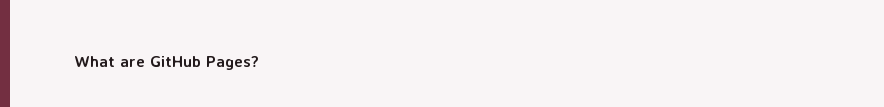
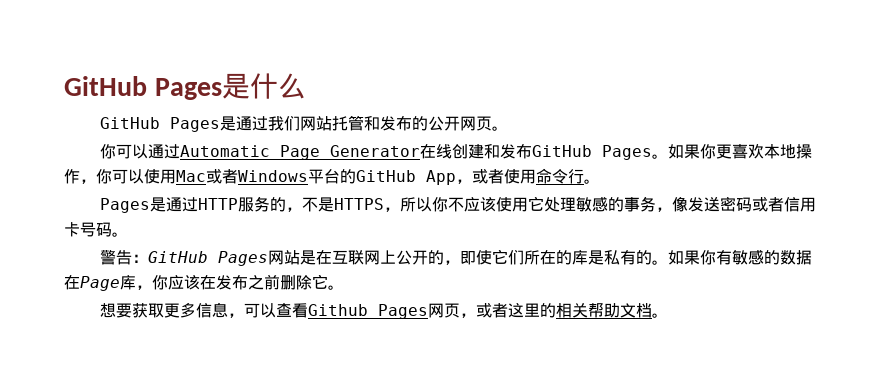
- What are GitHub Pages?
+ GitHub Pages是什么
+ GitHub Pages是通过我们网站托管和发布的公开网页。
+ 你可以通过Automatic Page Generator在线创建和发布GitHub Pages。如果你更喜欢本地操作，你可以使用Mac或者Windows平台的GitHub App，或者使用命令行。
+ Pages是通过HTTP服务的，不是HTTPS，所以你不应该使用它处理敏感的事务，像发送密码或者信用卡号码。
+ 警告：GitHub Pages网站是在互联网上公开的，即使它们所在的库是私有的。如果你有敏感的数据在Page库，你应该在发布之前删除它。
+ 想要获取更多信息，可以查看Github Pages网页，或者这里的相关帮助文档。

